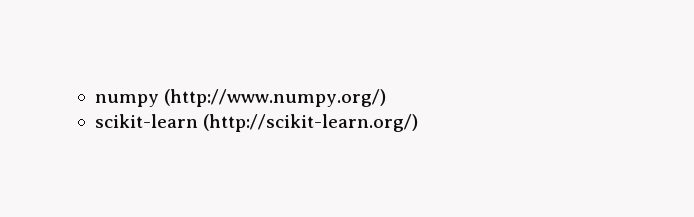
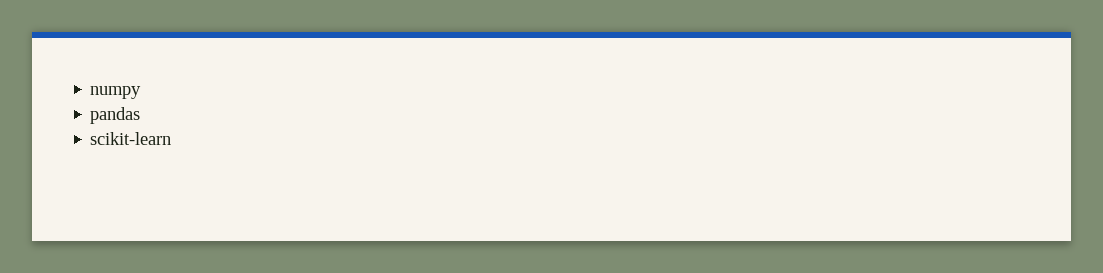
- numpy (http://www.numpy.org/)
+ numpy
+ pandas
- scikit-learn (http://scikit-learn.org/)
+ scikit-learn

